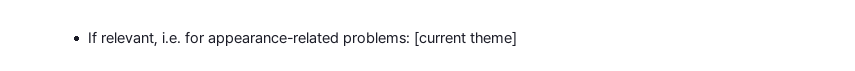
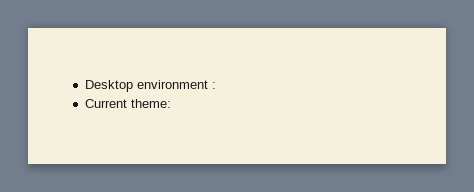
- If relevant, i.e. for appearance-related problems: [current theme]
+ Desktop environment :
+ Current theme:

